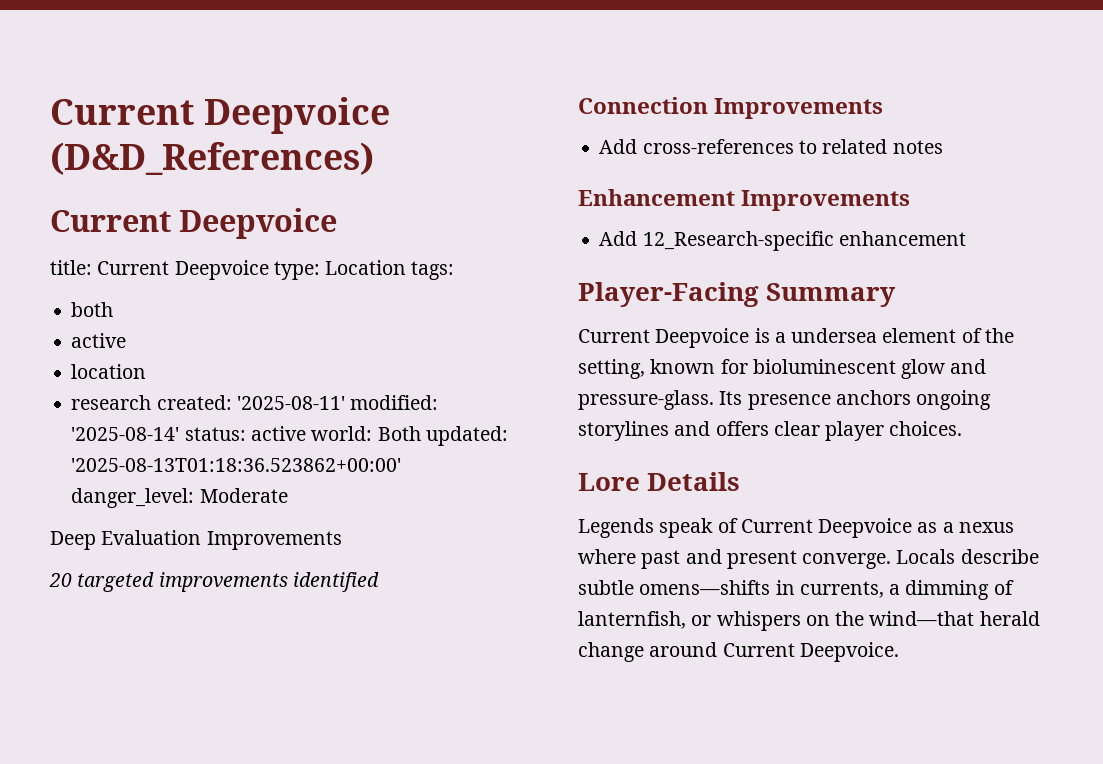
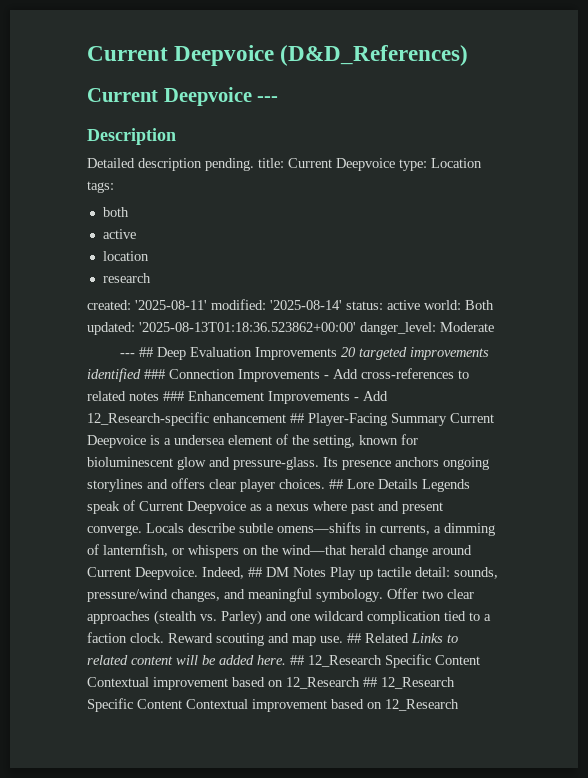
  Current Deepvoice (D&D_References)
- Current Deepvoice
- title: Current Deepvoice type: Location tags:
+ Current Deepvoice ---
+ Description
+ Detailed description pending. title: Current Deepvoice type: Location tags:
- research created: '2025-08-11' modified: '2025-08-14' status: active world: Both updated: '2025-08-13T01:18:36.523862+00:00' danger_level: Moderate
+ research
+ created: '2025-08-11' modified: '2025-08-14' status: active world: Both updated: '2025-08-13T01:18:36.523862+00:00' danger_level: Moderate
- Deep Evaluation Improvements
- 20 targeted improvements identified
- Connection Improvements
- Add cross-references to related notes
- Enhancement Improvements
- Add 12_Research-specific enhancement
- Player-Facing Summary
- Current Deepvoice is a undersea element of the setting, known for bioluminescent glow and pressure-glass.
+ --- ## Deep Evaluation Improvements 20 targeted improvements identified ### Connection Improvements - Add cross-references to related notes ### Enhancement Improvements - Add 12_Research-specific enhancement ## Player-Facing Summary Current Deepvoice is a undersea element of the setting, known for bioluminescent glow and pressure-glass.
- Its presence anchors ongoing storylines and offers clear player choices.
- Lore Details
- Legends speak of Current Deepvoice as a nexus where past and present converge.
+ Its presence anchors ongoing storylines and offers clear player choices. ## Lore Details Legends speak of Current Deepvoice as a nexus where past and present converge.
+ Indeed, ## DM Notes Play up tactile detail: sounds, pressure/wind changes, and meaningful symbology. Offer two clear approaches (stealth vs. Parley) and one wildcard complication tied to a faction clock. Reward scouting and map use. ## Related Links to related content will be added here. ## 12_Research Specific Content Contextual improvement based on 12_Research ## 12_Research Specific Content Contextual improvement based on 12_Research

